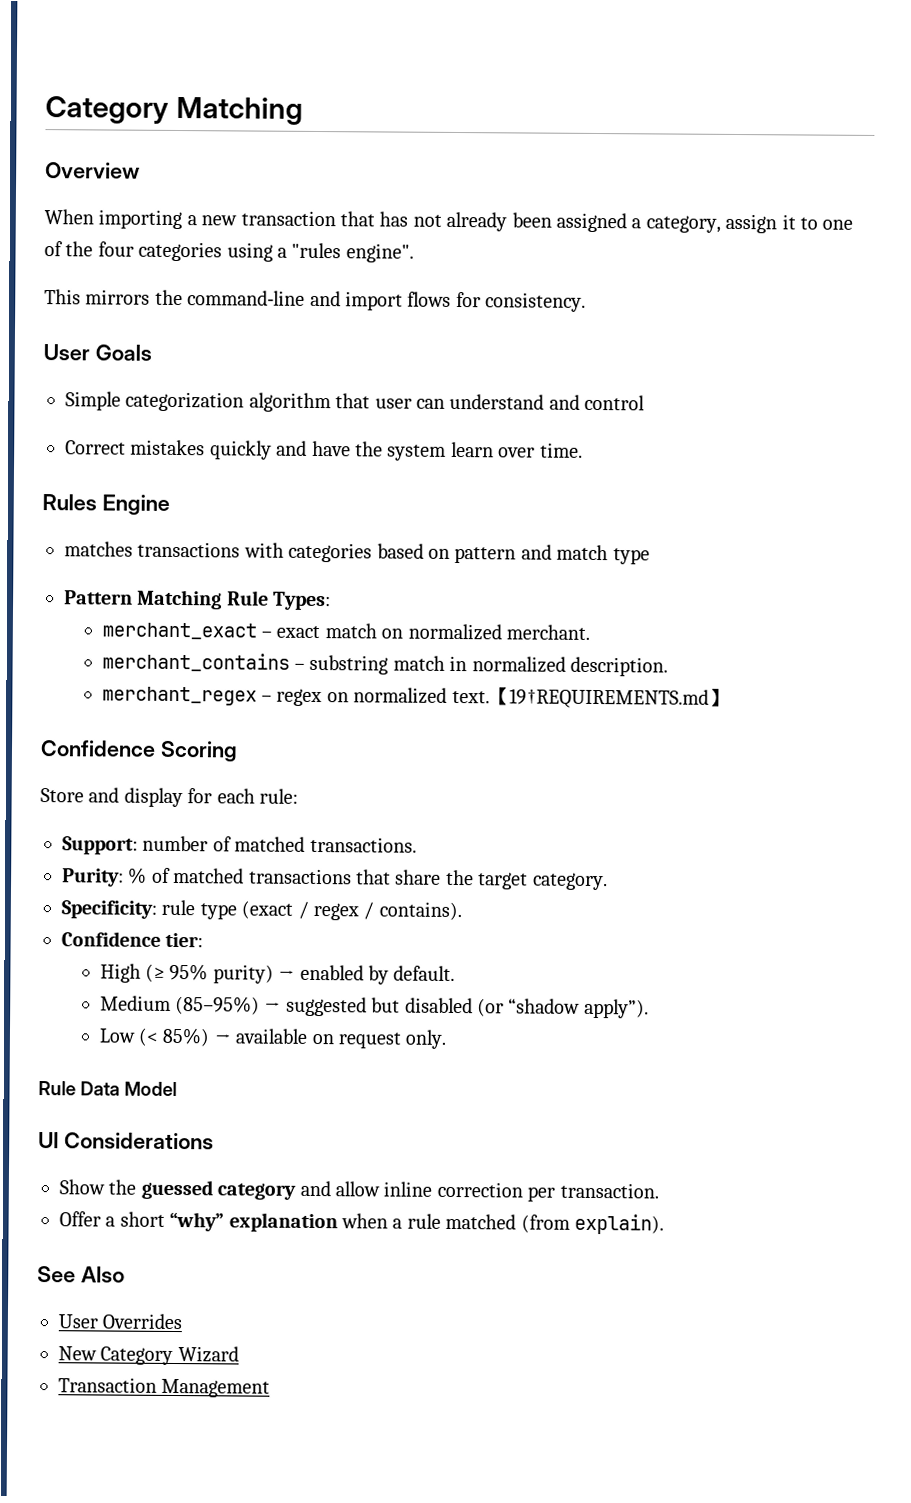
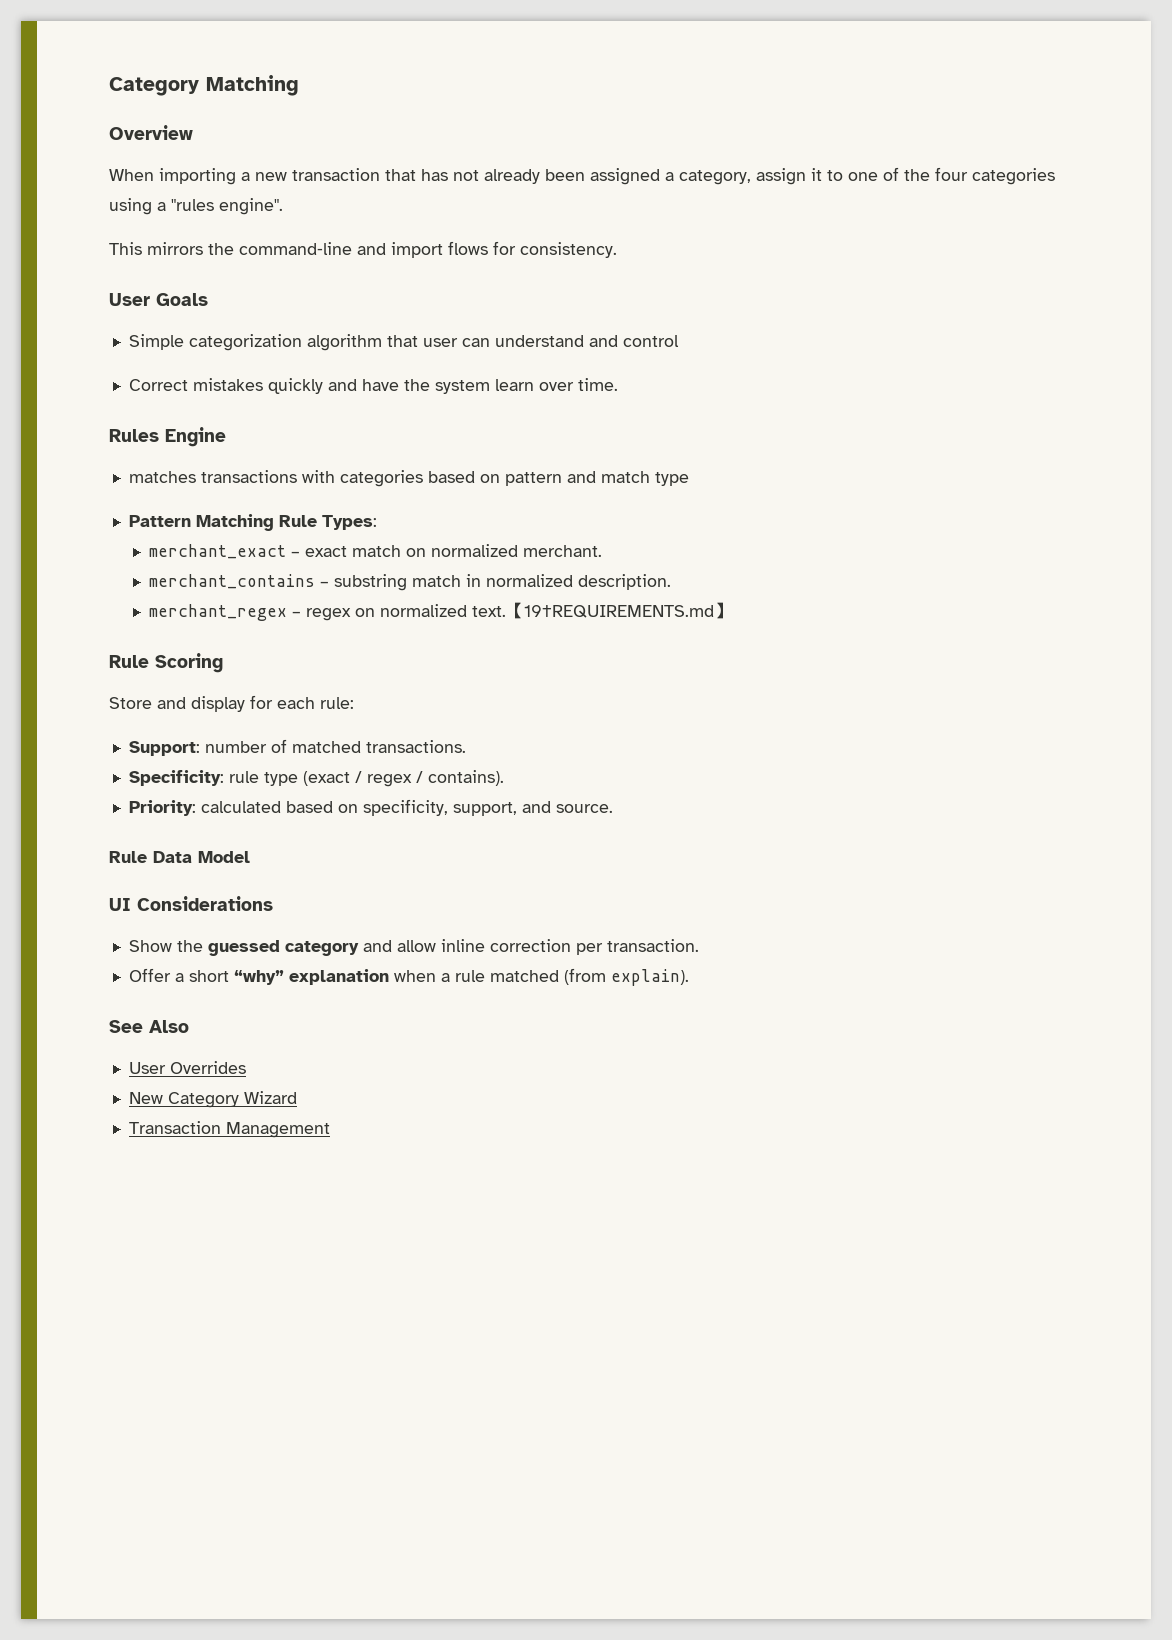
- Confidence Scoring
+ Rule Scoring
- Purity: % of matched transactions that share the target category.
- Confidence tier:
- High (≥ 95% purity) → enabled by default.
- Medium (85–95%) → suggested but disabled (or “shadow apply”).
- Low (< 85%) → available on request only.
+ Priority: calculated based on specificity, support, and source.

